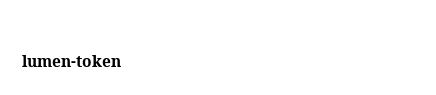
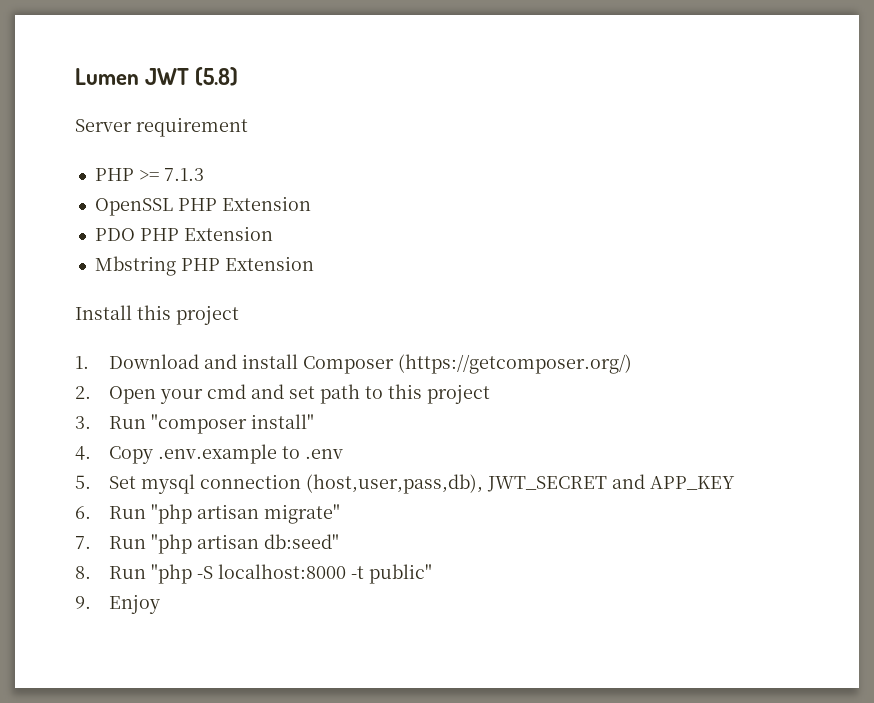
- lumen-token
+ Lumen JWT (5.8)
+ Server requirement
+ PHP >= 7.1.3
+ OpenSSL PHP Extension
+ PDO PHP Extension
+ Mbstring PHP Extension
+ Install this project
+ 1. Download and install Composer (https://getcomposer.org/)
+ 2. Open your cmd and set path to this project
+ 3. Run "composer install"
+ 4. Copy .env.example to .env
+ 5. Set mysql connection (host,user,pass,db), JWT_SECRET and APP_KEY
+ 6. Run "php artisan migrate"
+ 7. Run "php artisan db:seed"
+ 8. Run "php -S localhost:8000 -t public"
+ 9. Enjoy

